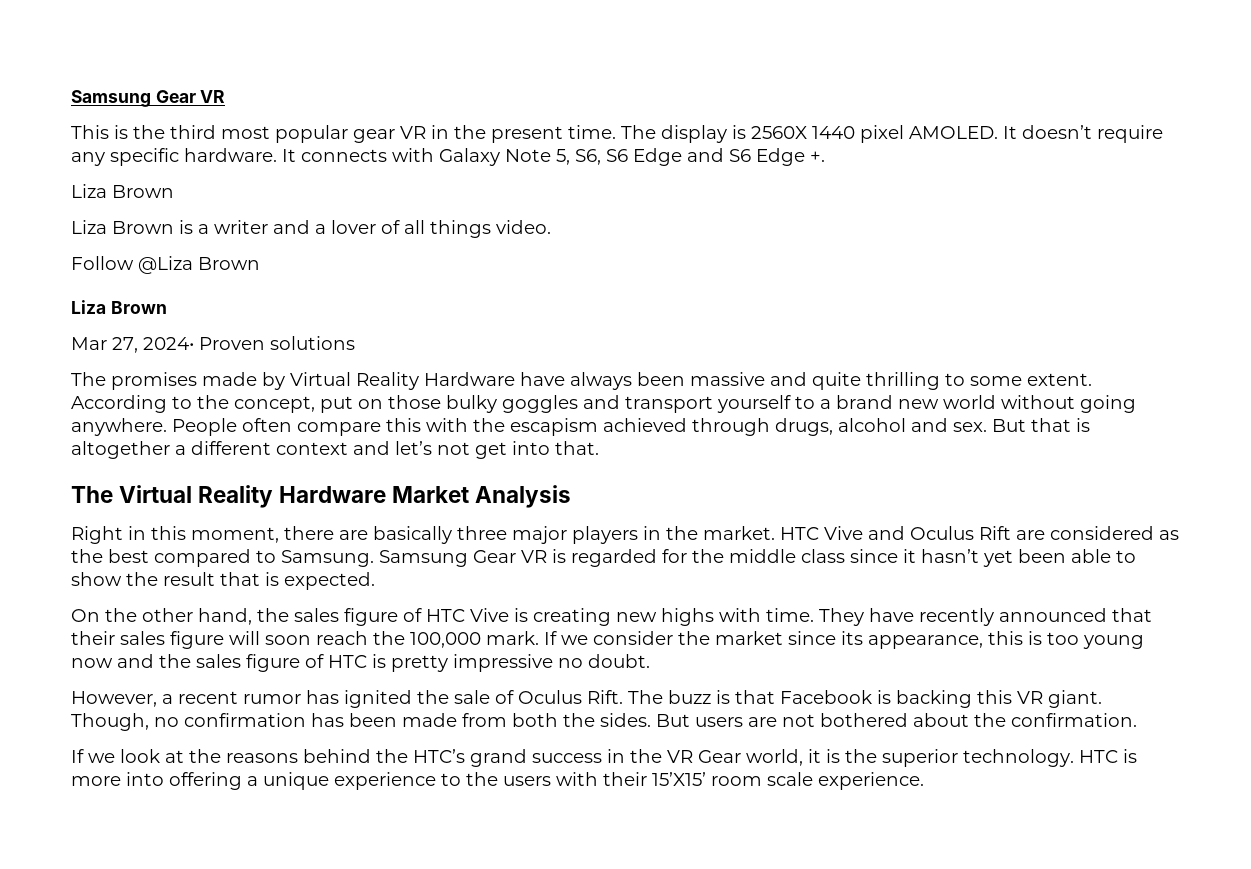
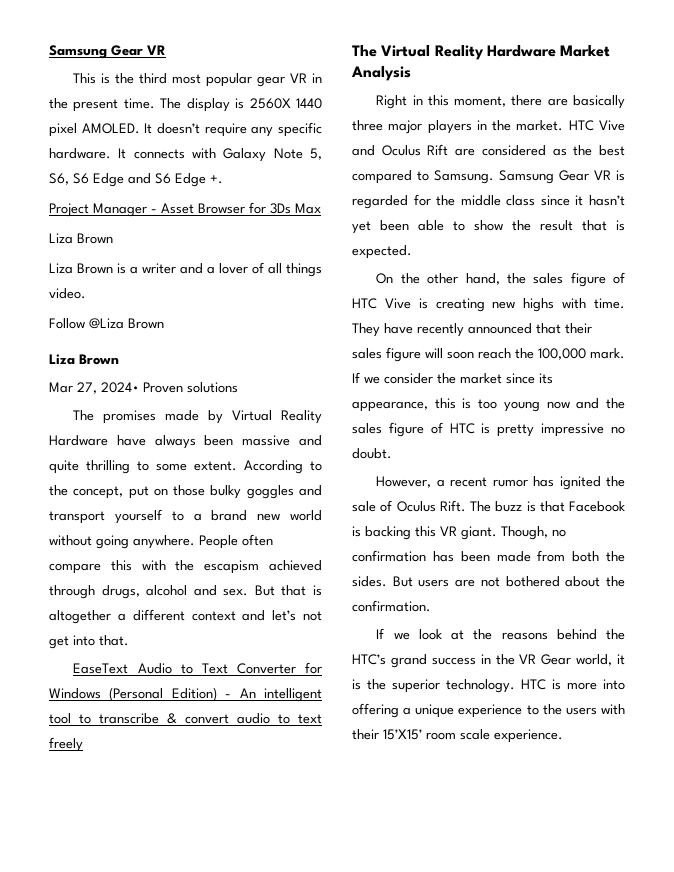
+ Project Manager - Asset Browser for 3Ds Max
+ EaseText Audio to Text Converter for Windows (Personal Edition) - An intelligent tool to transcribe & convert audio to text freely

